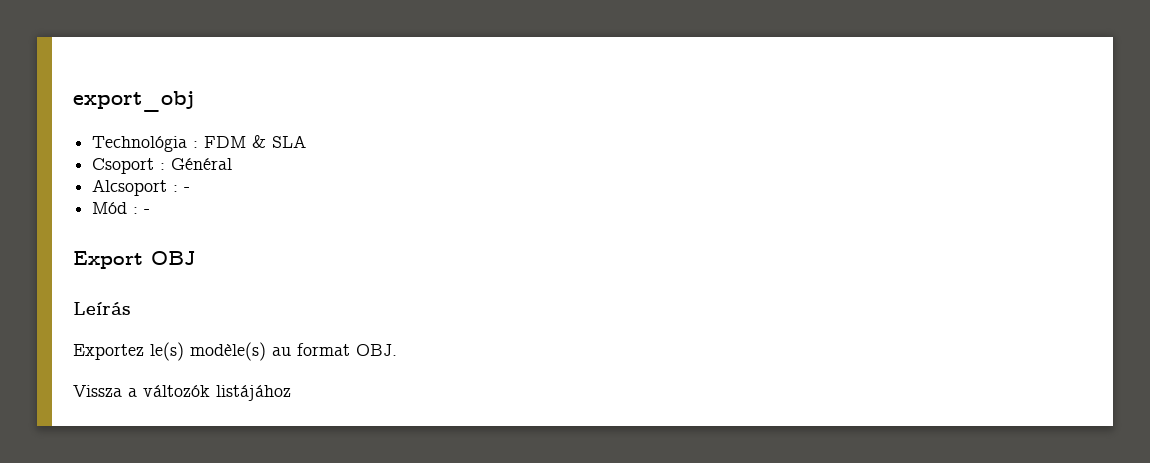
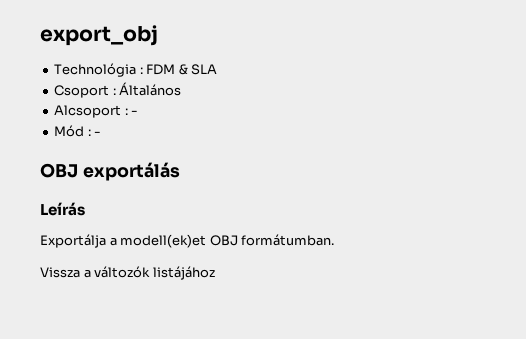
- Csoport : Général
+ Csoport : Általános
- Export OBJ
+ OBJ exportálás
- Exportez le(s) modèle(s) au format OBJ.
+ Exportálja a modell(ek)et OBJ formátumban.

